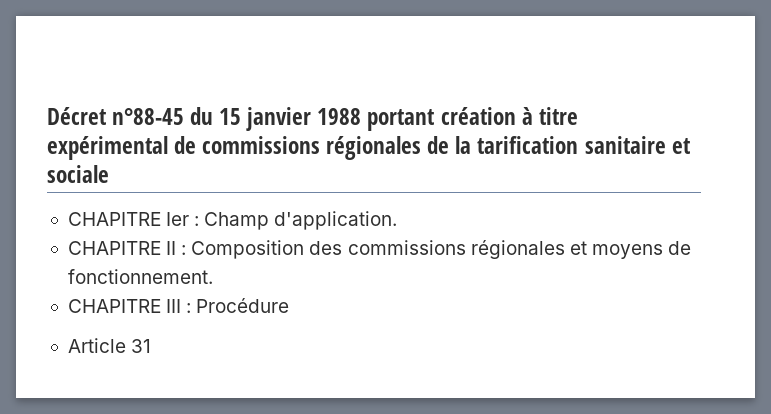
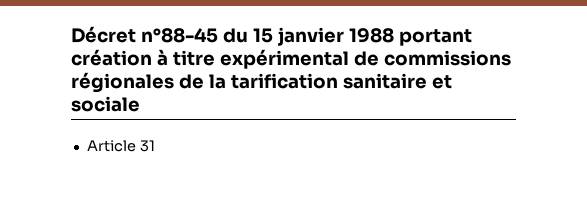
- CHAPITRE Ier : Champ d'application.
- CHAPITRE II : Composition des commissions régionales et moyens de fonctionnement.
- CHAPITRE III : Procédure

